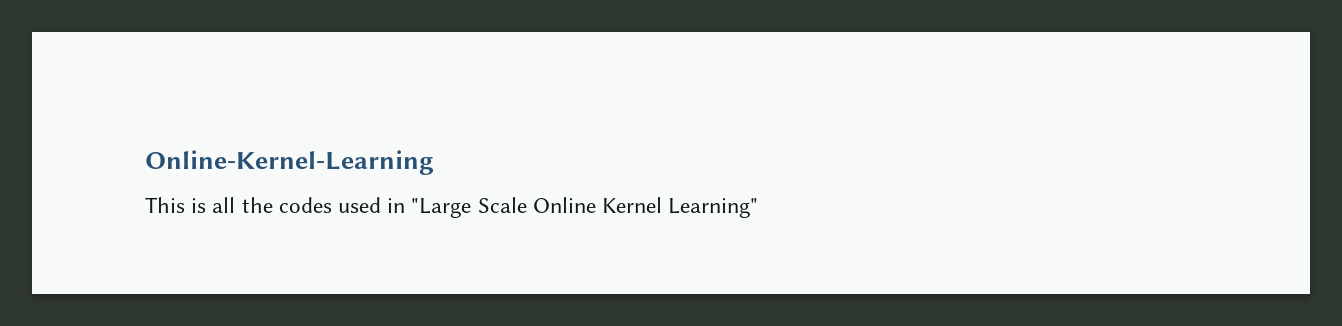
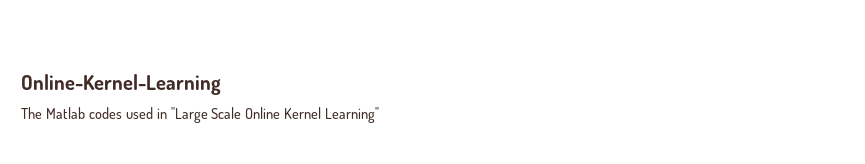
- This is all the codes used in "Large Scale Online Kernel Learning"
+ The Matlab codes used in "Large Scale Online Kernel Learning"

